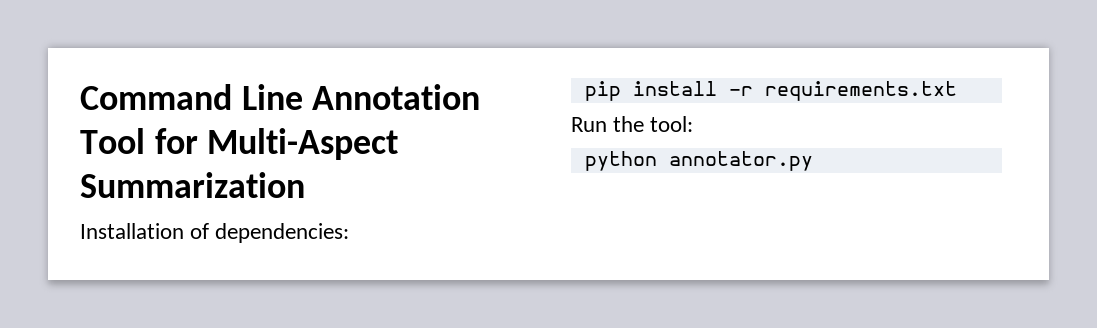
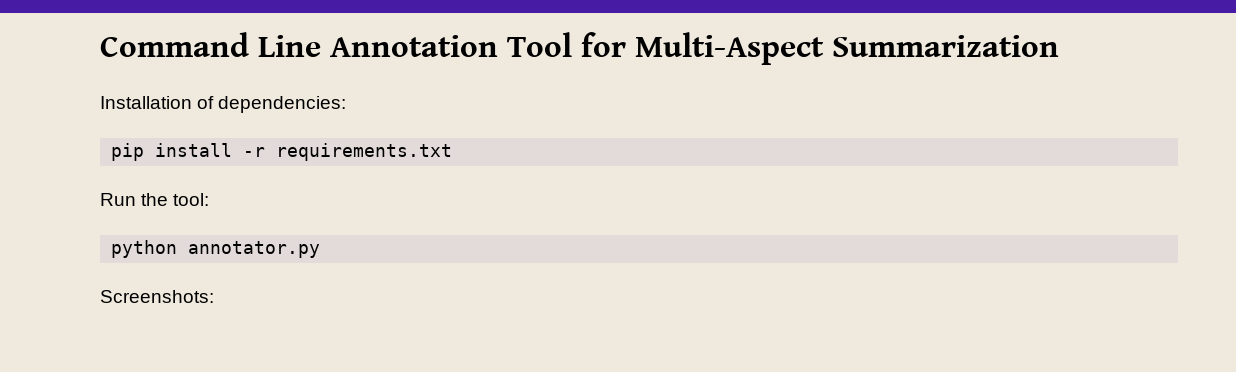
+ Screenshots:

